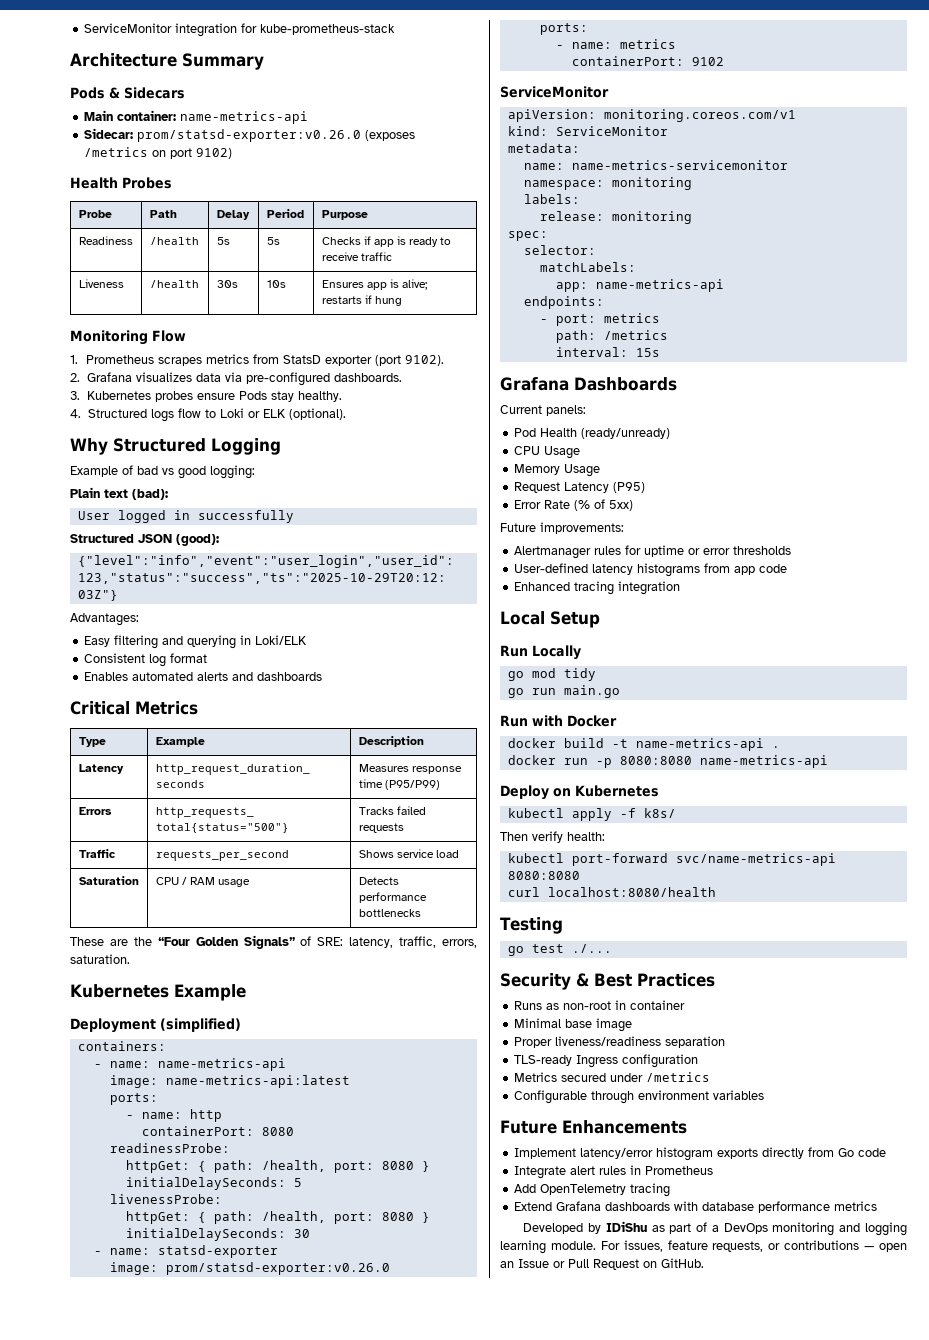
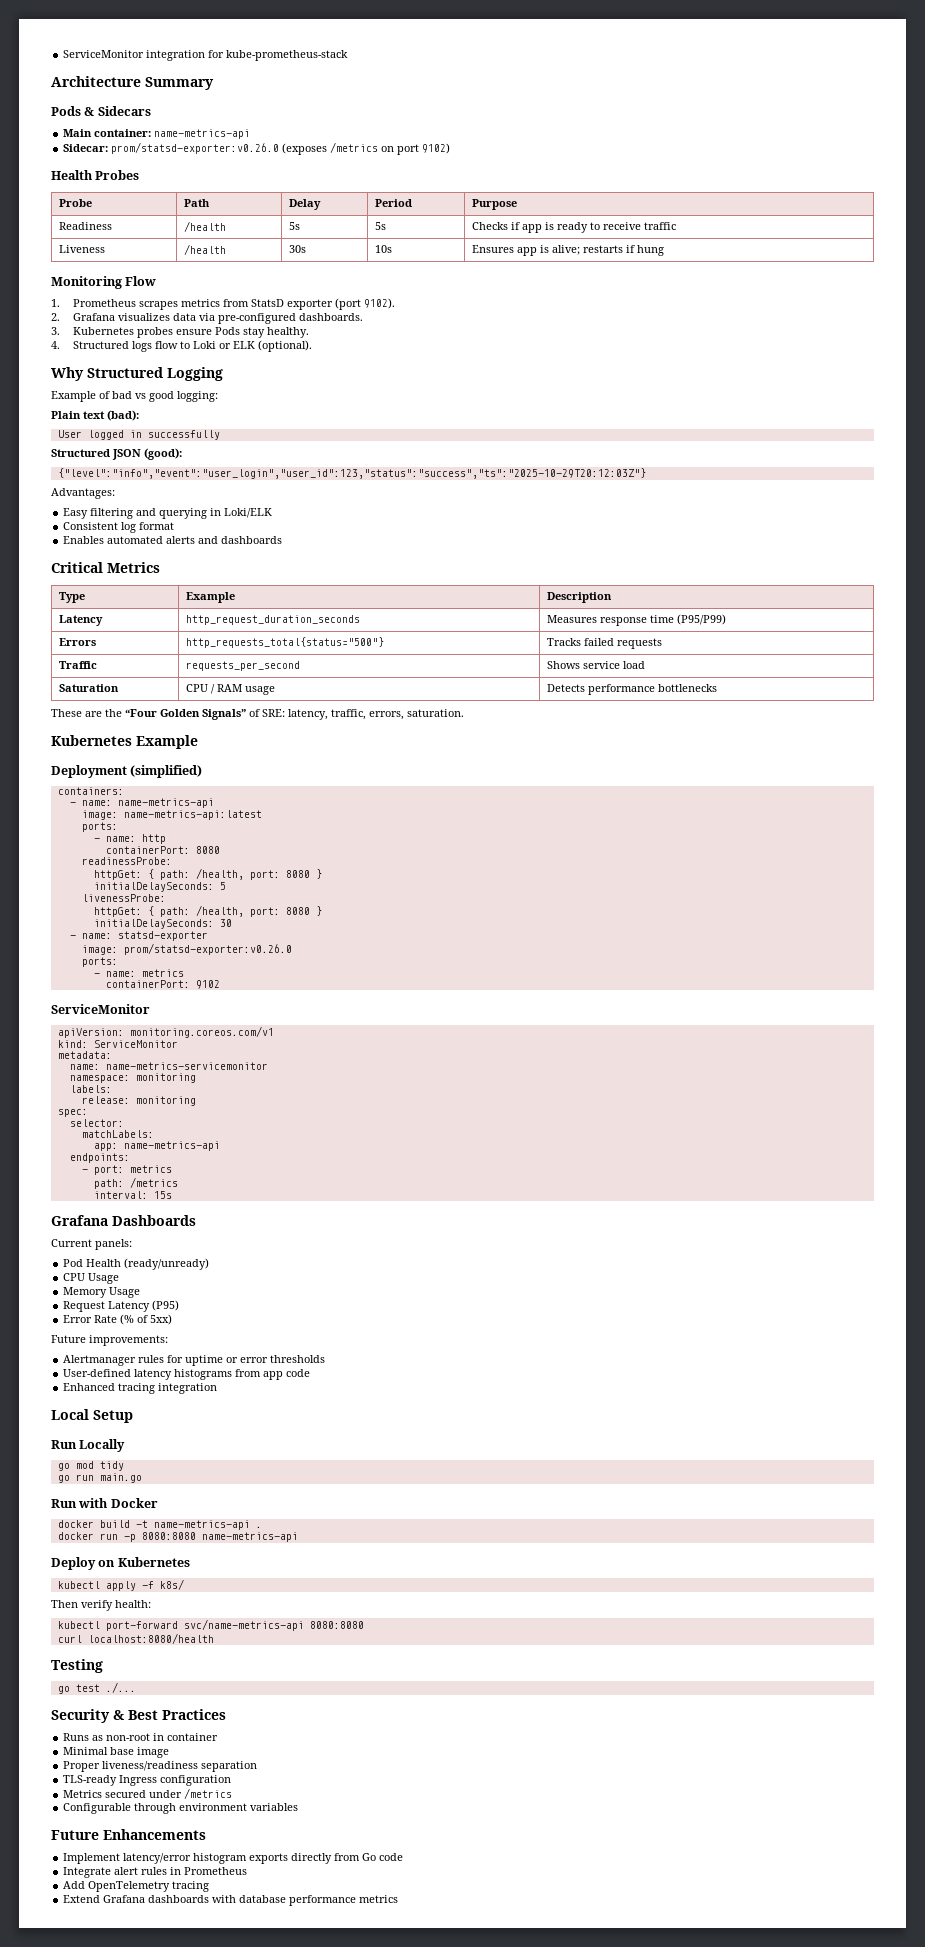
- Developed by IDiShu as part of a DevOps monitoring and logging learning module. For issues, feature requests, or contributions — open an Issue or Pull Request on GitHub.

